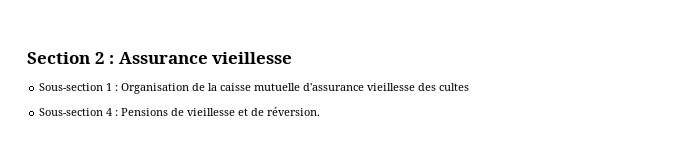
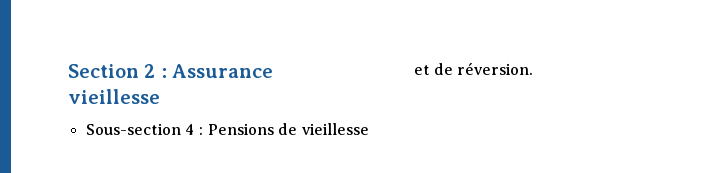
- Sous-section 1 : Organisation de la caisse mutuelle d'assurance vieillesse des cultes

